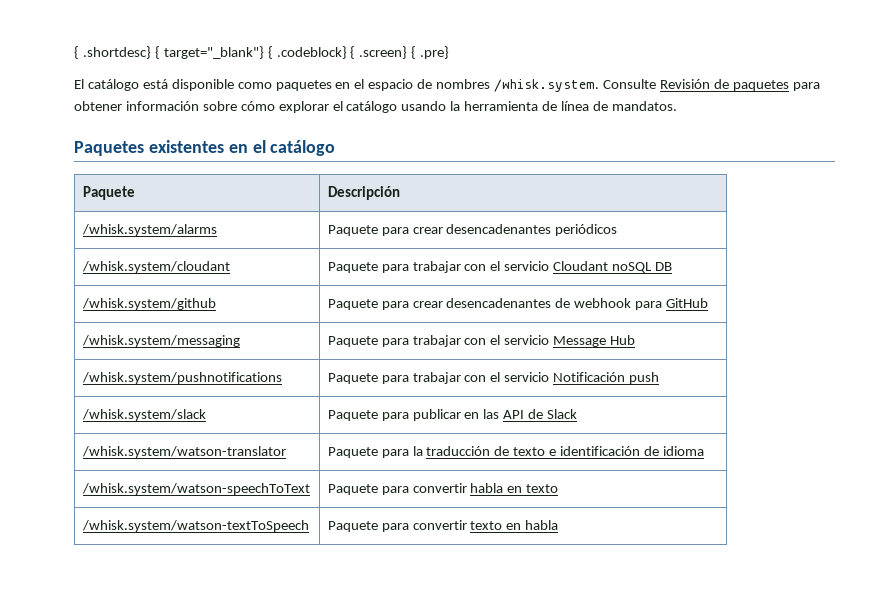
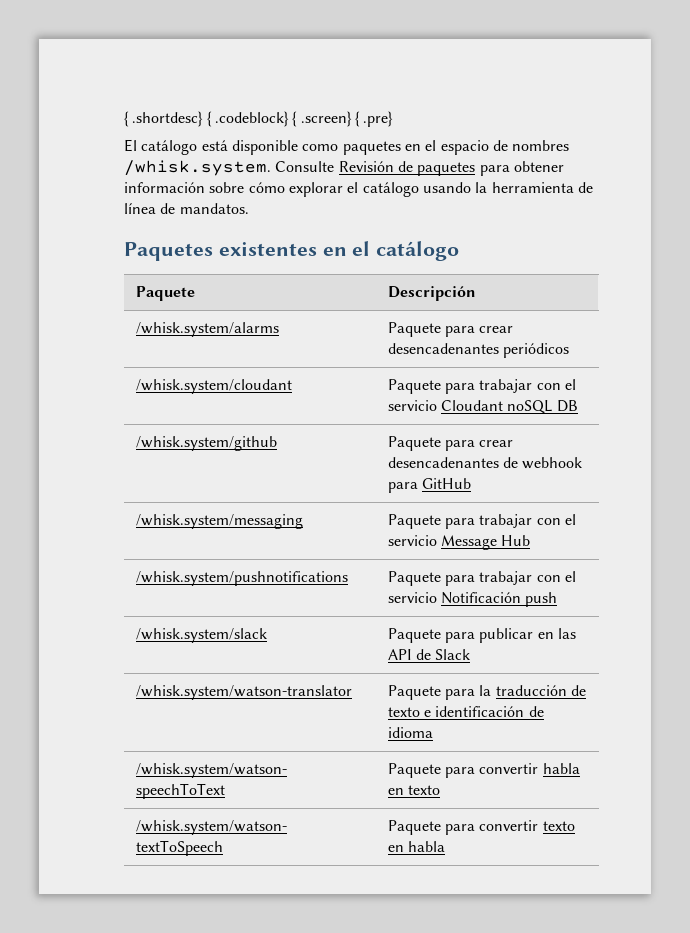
- { .shortdesc} { target="_blank"} { .codeblock} { .screen} { .pre}
+ { .shortdesc} { .codeblock} { .screen} { .pre}

